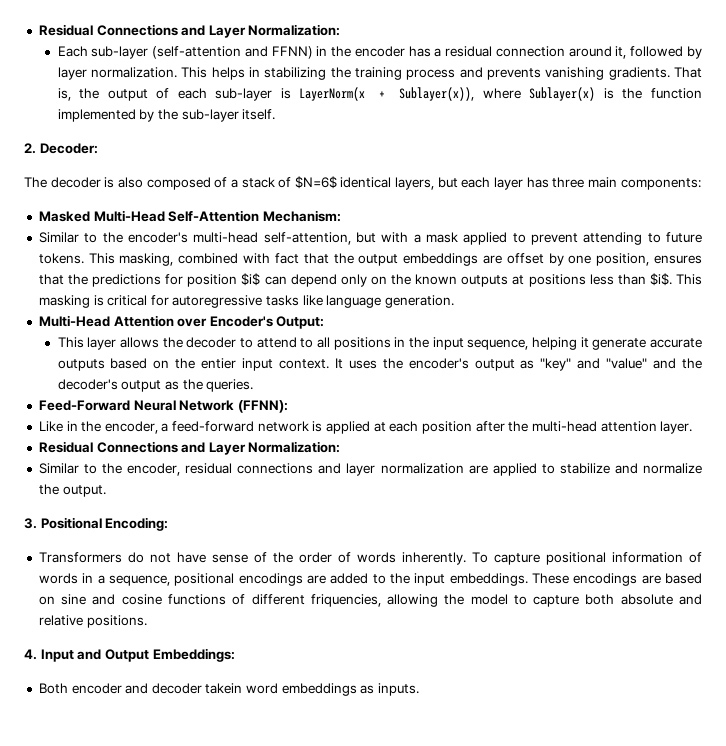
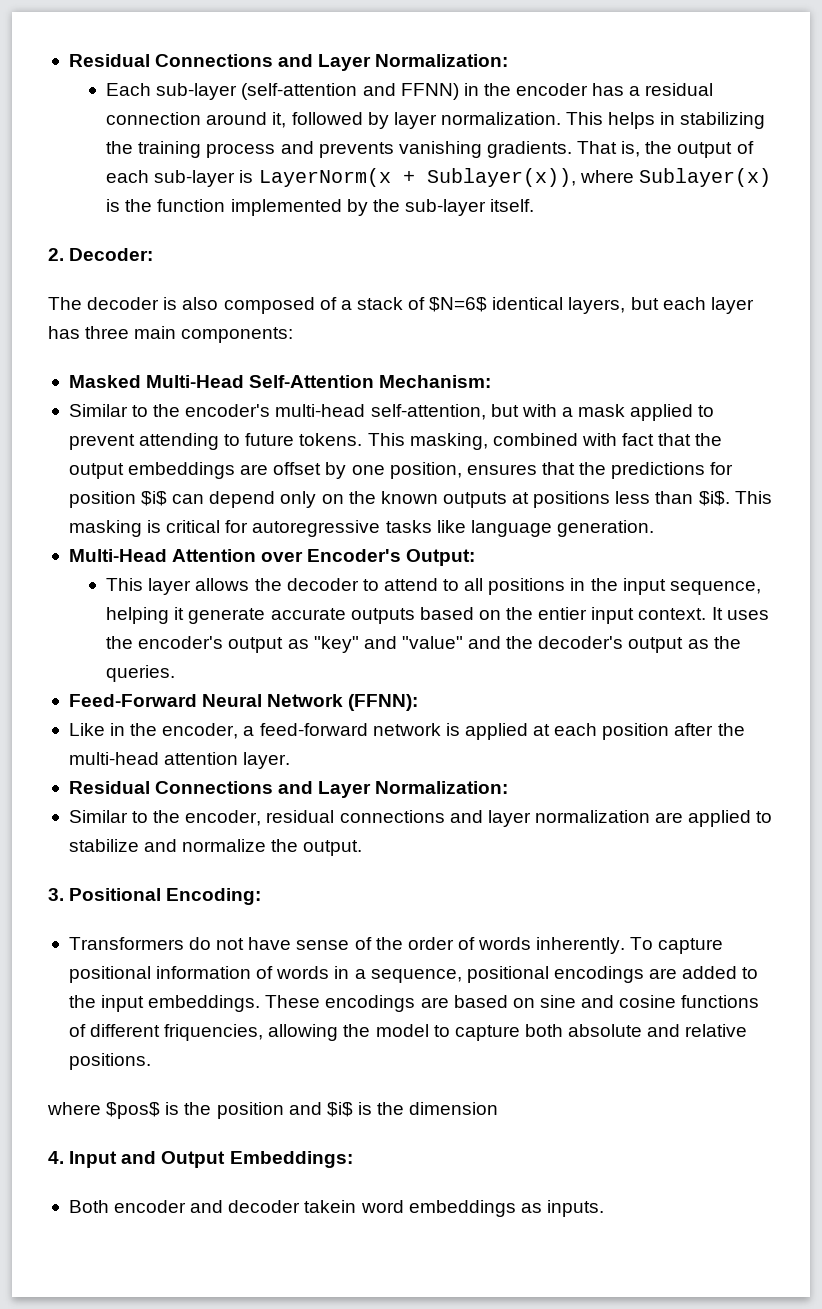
+ where $pos$ is the position and $i$ is the dimension

